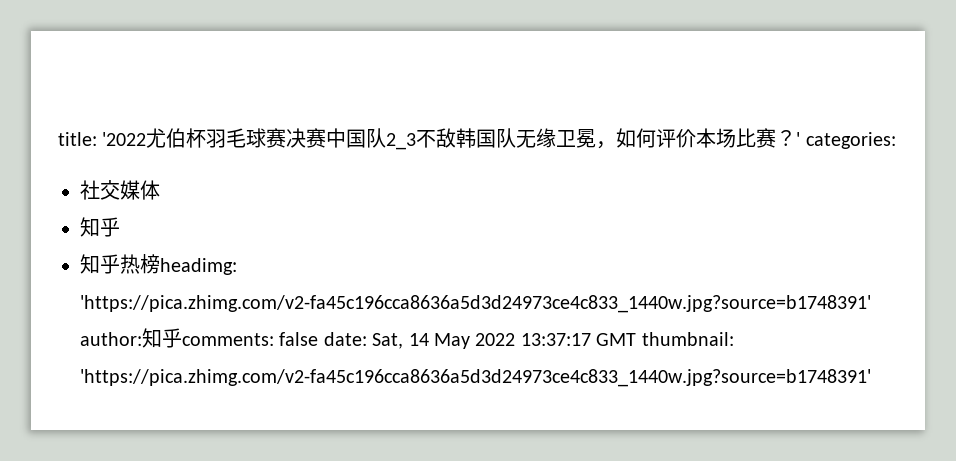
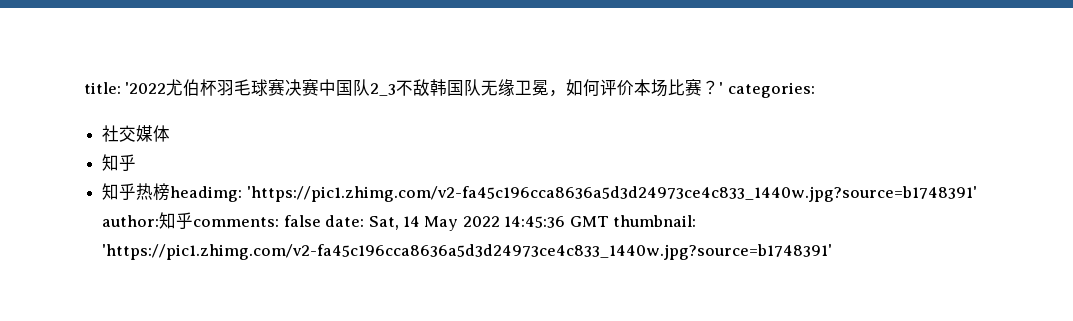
- 知乎热榜headimg: 'https://pica.zhimg.com/v2-fa45c196cca8636a5d3d24973ce4c833_1440w.jpg?source=b1748391' author:知乎comments: false date: Sat, 14 May 2022 13:37:17 GMT thumbnail: 'https://pica.zhimg.com/v2-fa45c196cca8636a5d3d24973ce4c833_1440w.jpg?source=b1748391'
+ 知乎热榜headimg: 'https://pic1.zhimg.com/v2-fa45c196cca8636a5d3d24973ce4c833_1440w.jpg?source=b1748391' author:知乎comments: false date: Sat, 14 May 2022 14:45:36 GMT thumbnail: 'https://pic1.zhimg.com/v2-fa45c196cca8636a5d3d24973ce4c833_1440w.jpg?source=b1748391'

